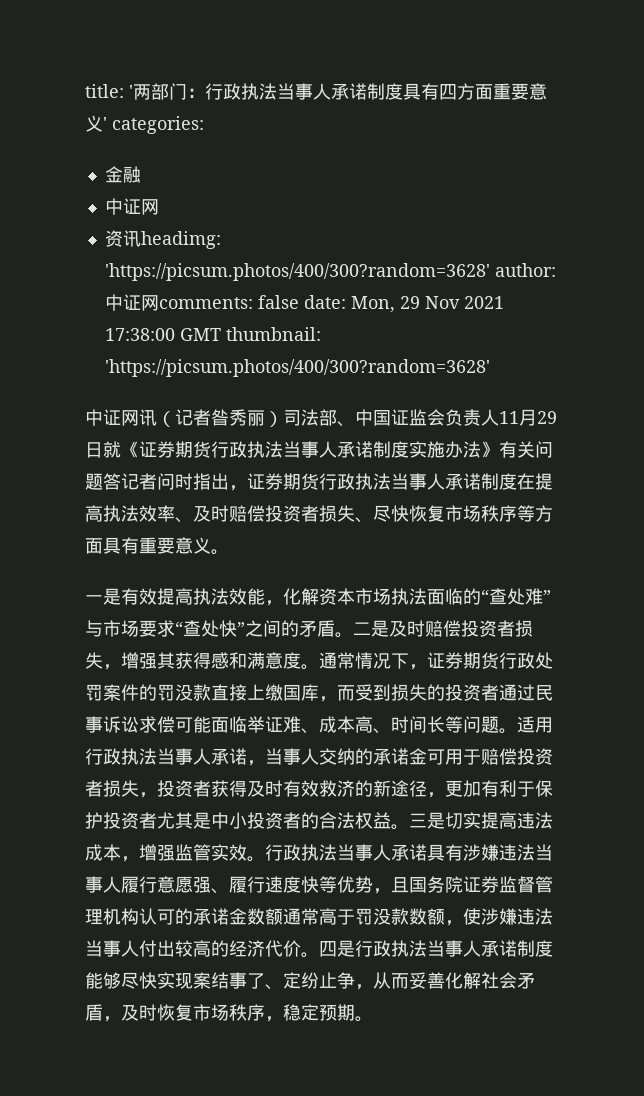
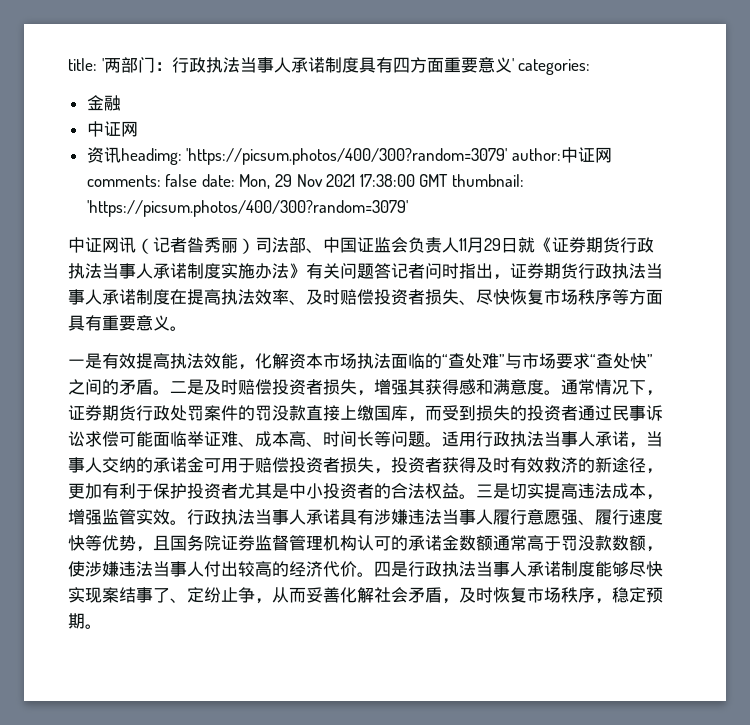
- 资讯headimg: 'https://picsum.photos/400/300?random=3628' author:中证网comments: false date: Mon, 29 Nov 2021 17:38:00 GMT thumbnail: 'https://picsum.photos/400/300?random=3628'
+ 资讯headimg: 'https://picsum.photos/400/300?random=3079' author:中证网comments: false date: Mon, 29 Nov 2021 17:38:00 GMT thumbnail: 'https://picsum.photos/400/300?random=3079'

